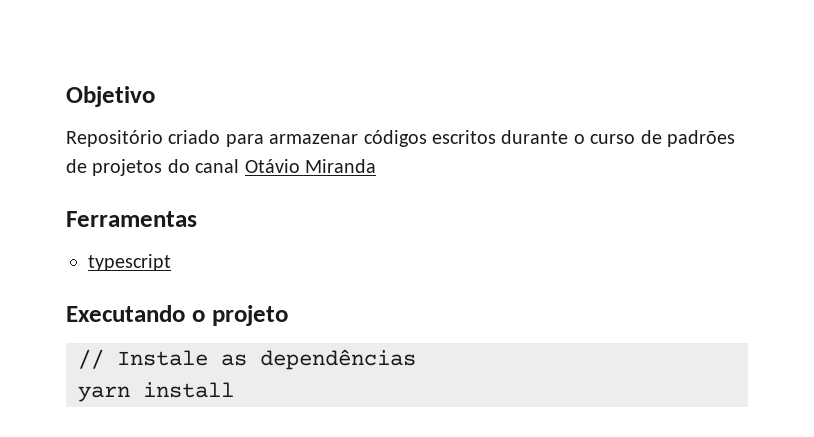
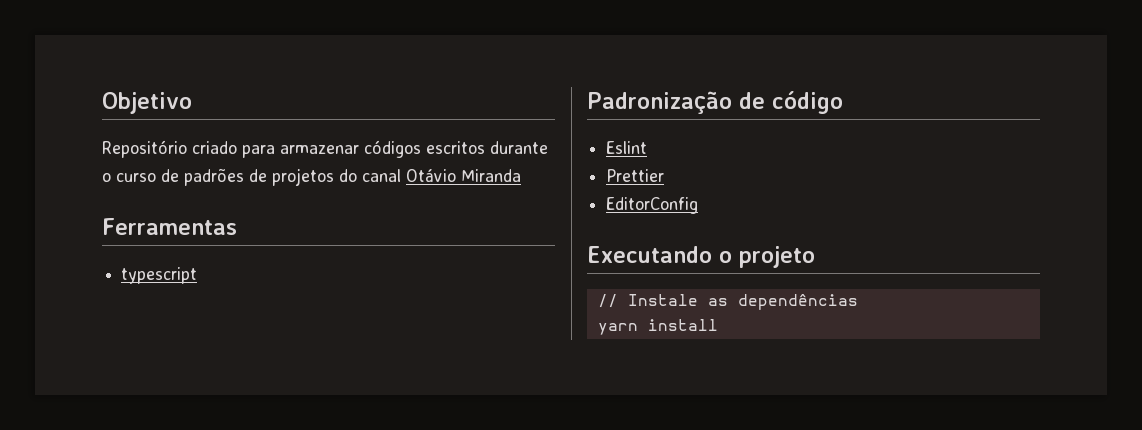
+ Padronização de código
+ Eslint
+ Prettier
+ EditorConfig

